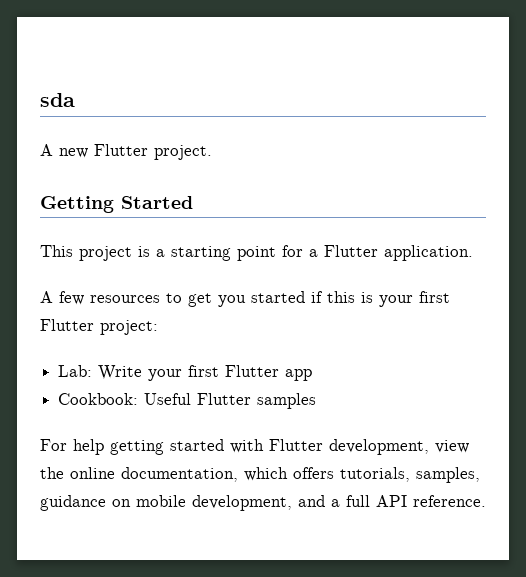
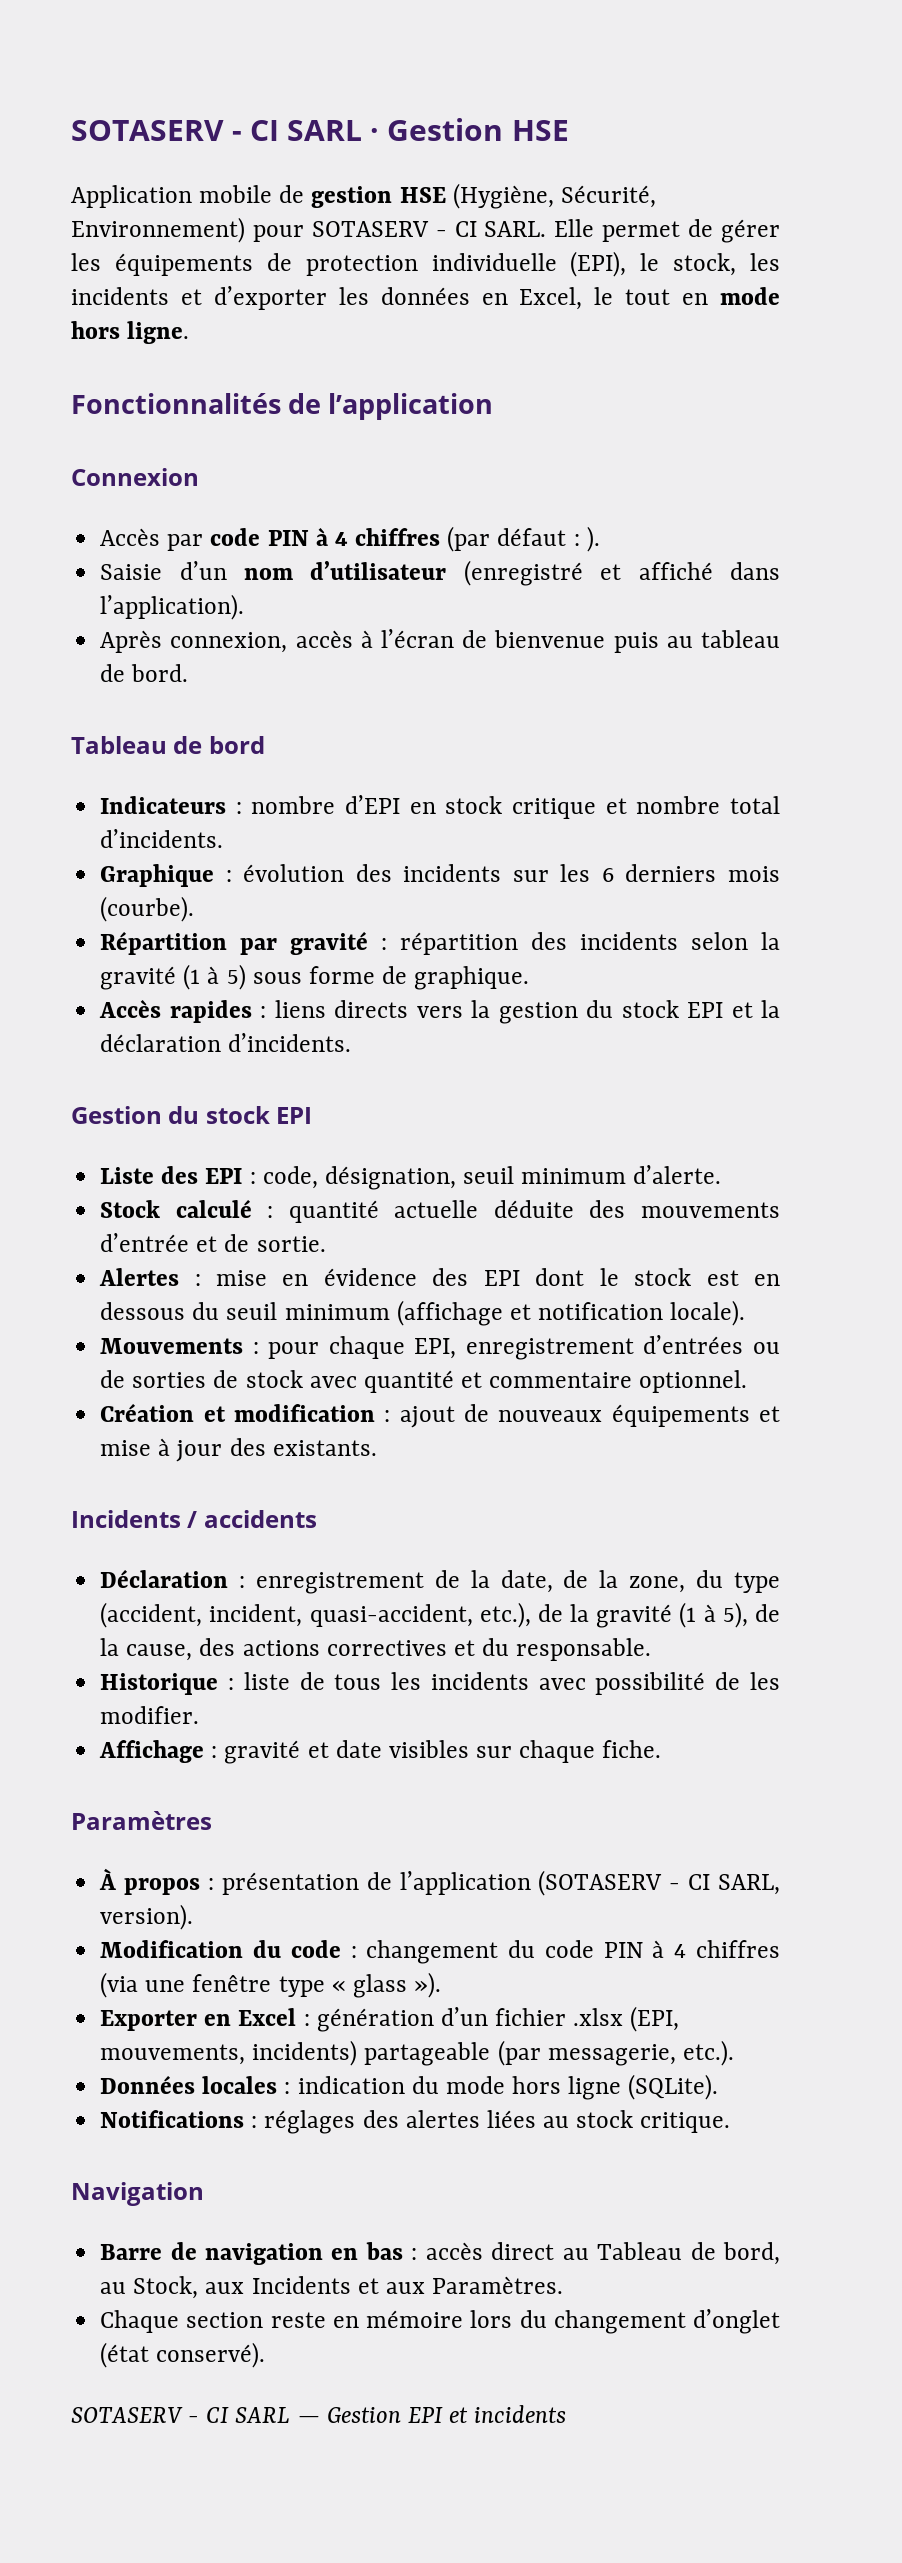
- sda
- A new Flutter project.
- Getting Started
- This project is a starting point for a Flutter application.
- A few resources to get you started if this is your first Flutter project:
- Lab: Write your first Flutter app
- Cookbook: Useful Flutter samples
- For help getting started with Flutter development, view the online documentation, which offers tutorials, samples, guidance on mobile development, and a full API reference.
+ SOTASERV - CI SARL · Gestion HSE
+ Application mobile de gestion HSE (Hygiène, Sécurité, Environnement) pour SOTASERV - CI SARL. Elle permet de gérer les équipements de protection individuelle (EPI), le stock, les incidents et d’exporter les données en Excel, le tout en mode hors ligne.
+ Fonctionnalités de l’application
+ Connexion
+ Accès par code PIN à 4 chiffres (par défaut : ).
+ Saisie d’un nom d’utilisateur (enregistré et affiché dans l’application).
+ Après connexion, accès à l’écran de bienvenue puis au tableau de bord.
+ Tableau de bord
+ Indicateurs : nombre d’EPI en stock critique et nombre total d’incidents.
+ Graphique : évolution des incidents sur les 6 derniers mois (courbe).
+ Répartition par gravité : répartition des incidents selon la gravité (1 à 5) sous forme de graphique.
+ Accès rapides : liens directs vers la gestion du stock EPI et la déclaration d’incidents.
+ Gestion du stock EPI
+ Liste des EPI : code, désignation, seuil minimum d’alerte.
+ Stock calculé : quantité actuelle déduite des mouvements d’entrée et de sortie.
+ Alertes : mise en évidence des EPI dont le stock est en dessous du seuil minimum (affichage et notification locale).
+ Mouvements : pour chaque EPI, enregistrement d’entrées ou de sorties de stock avec quantité et commentaire optionnel.
+ Création et modification : ajout de nouveaux équipements et mise à jour des existants.
+ Incidents / accidents
+ Déclaration : enregistrement de la date, de la zone, du type (accident, incident, quasi-accident, etc.), de la gravité (1 à 5), de la cause, des actions correctives et du responsable.
+ Historique : liste de tous les incidents avec possibilité de les modifier.
+ Affichage : gravité et date visibles sur chaque fiche.
+ Paramètres
+ À propos : présentation de l’application (SOTASERV - CI SARL, version).
+ Modification du code : changement du code PIN à 4 chiffres (via une fenêtre type « glass »).
+ Exporter en Excel : génération d’un fichier .xlsx (EPI, mouvements, incidents) partageable (par messagerie, etc.).
+ Données locales : indication du mode hors ligne (SQLite).
+ Notifications : réglages des alertes liées au stock critique.
+ Navigation
+ Barre de navigation en bas : accès direct au Tableau de bord, au Stock, aux Incidents et aux Paramètres.
+ Chaque section reste en mémoire lors du changement d’onglet (état conservé).
+ SOTASERV - CI SARL — Gestion EPI et incidents

